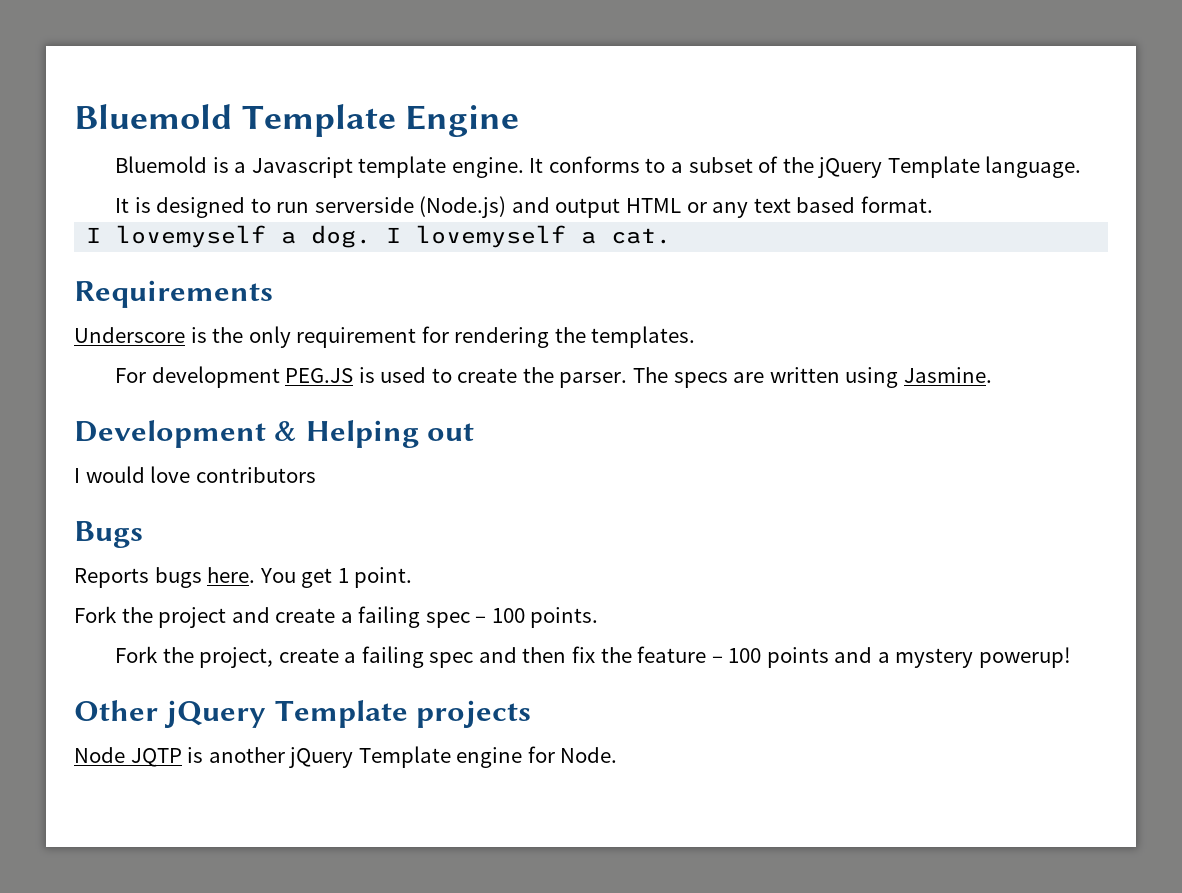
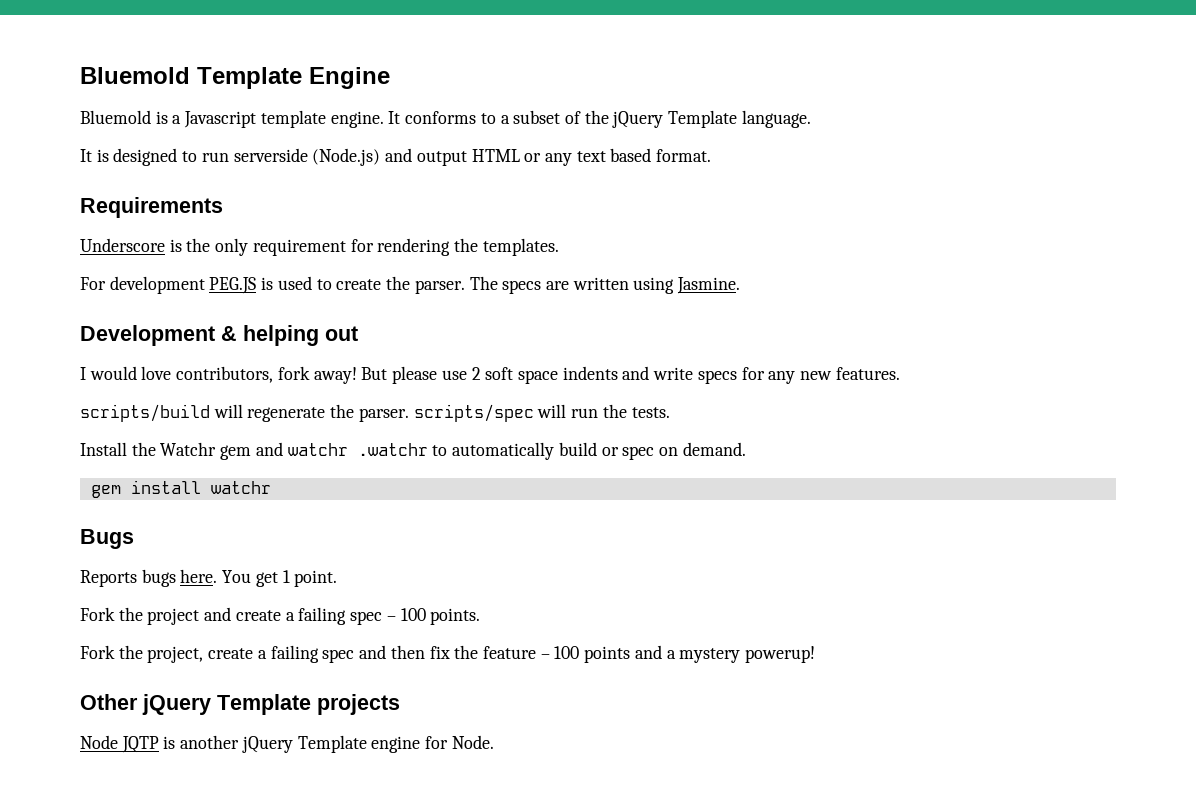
- I lovemyself a dog. I lovemyself a cat.
- Development & Helping out
+ Development & helping out
- I would love contributors
+ I would love contributors, fork away! But please use 2 soft space indents and write specs for any new features.
+ scripts/build will regenerate the parser. scripts/spec will run the tests.
+ Install the Watchr gem and watchr .watchr to automatically build or spec on demand.
+ gem install watchr

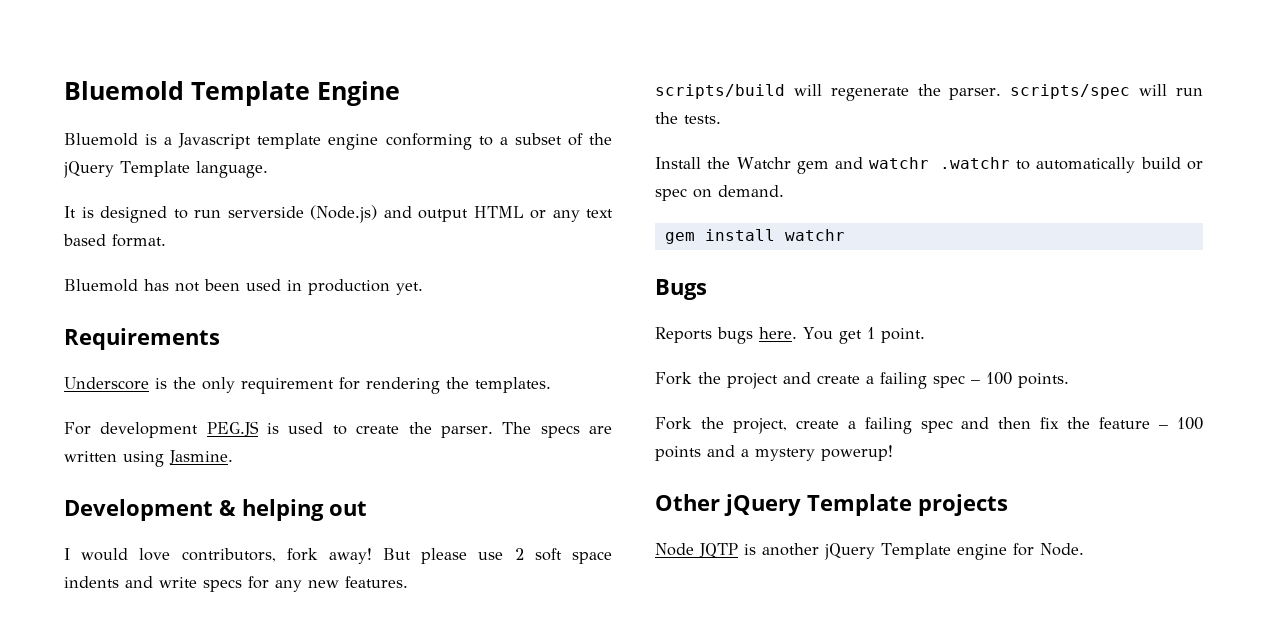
- Bluemold is a Javascript template engine. It conforms to a subset of the jQuery Template language.
+ Bluemold is a Javascript template engine conforming to a subset of the jQuery Template language.
+ Bluemold has not been used in production yet.

